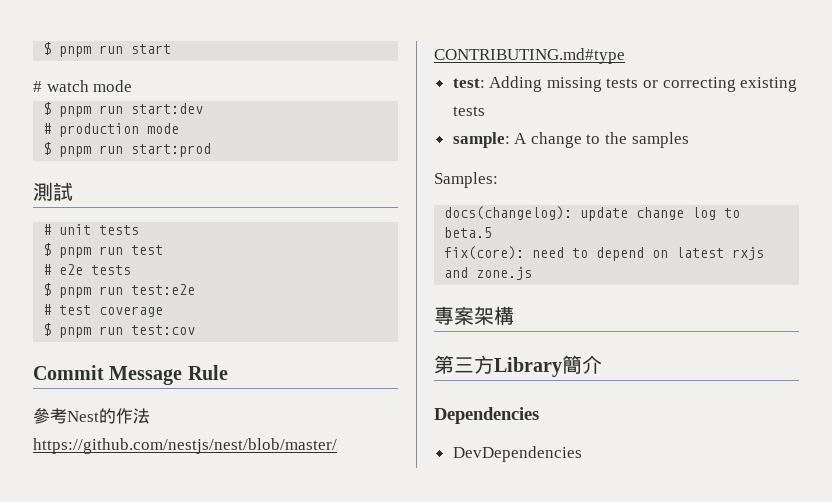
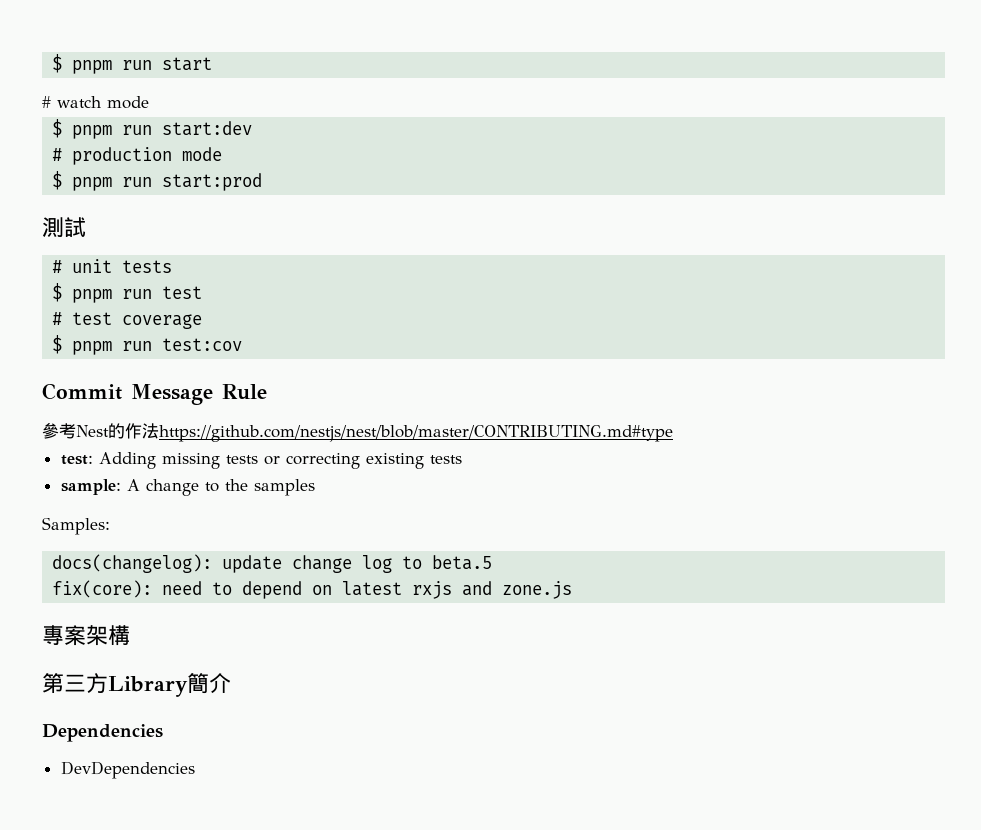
- # e2e tests
- $ pnpm run test:e2e

